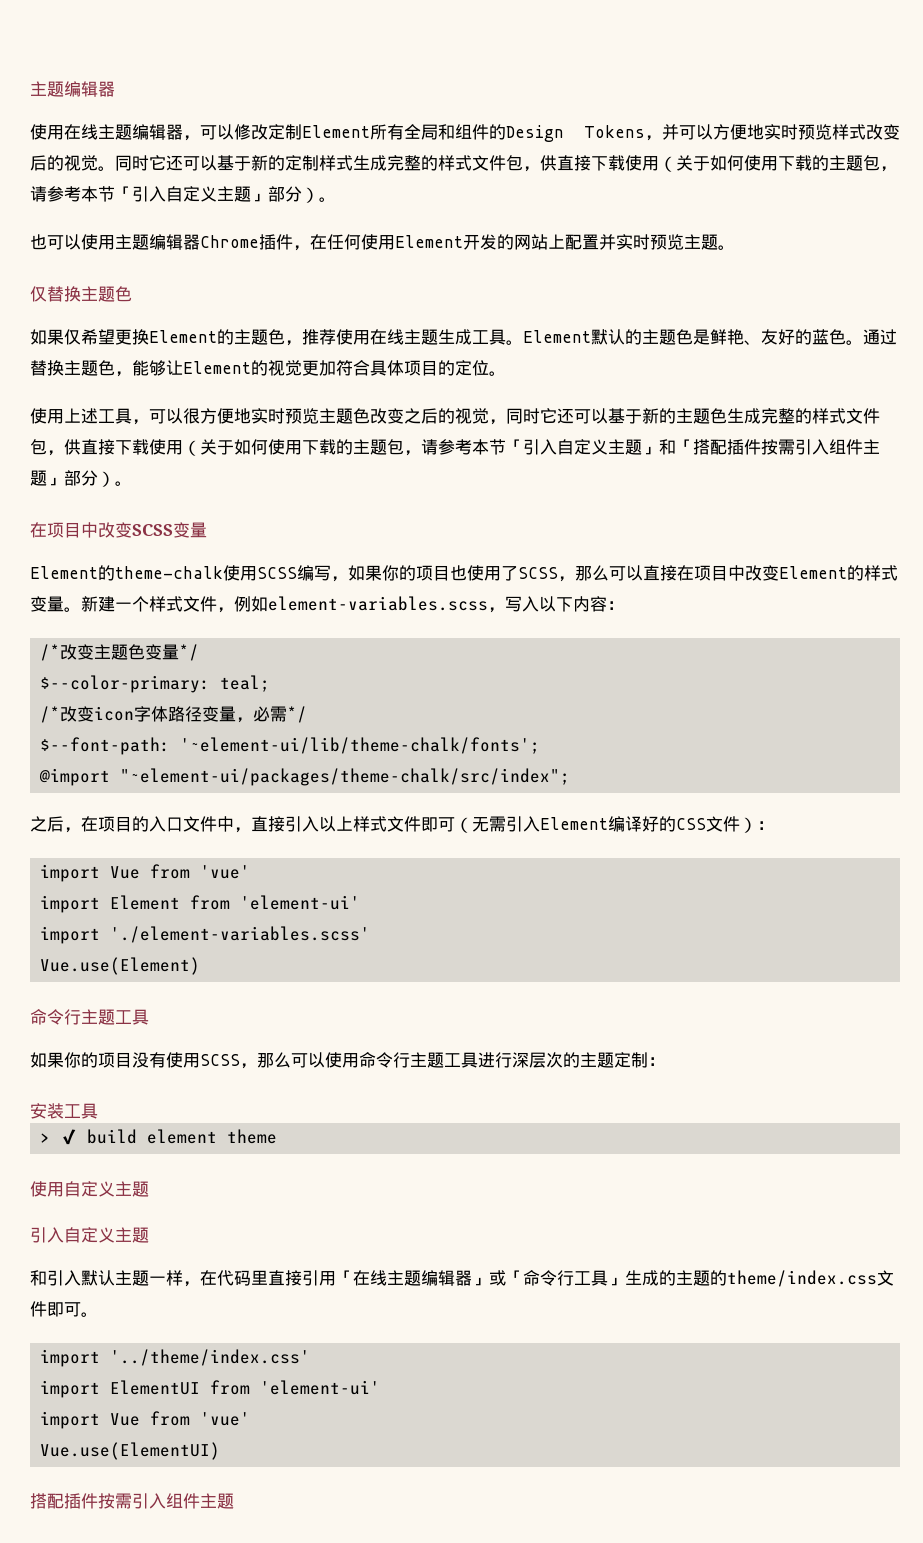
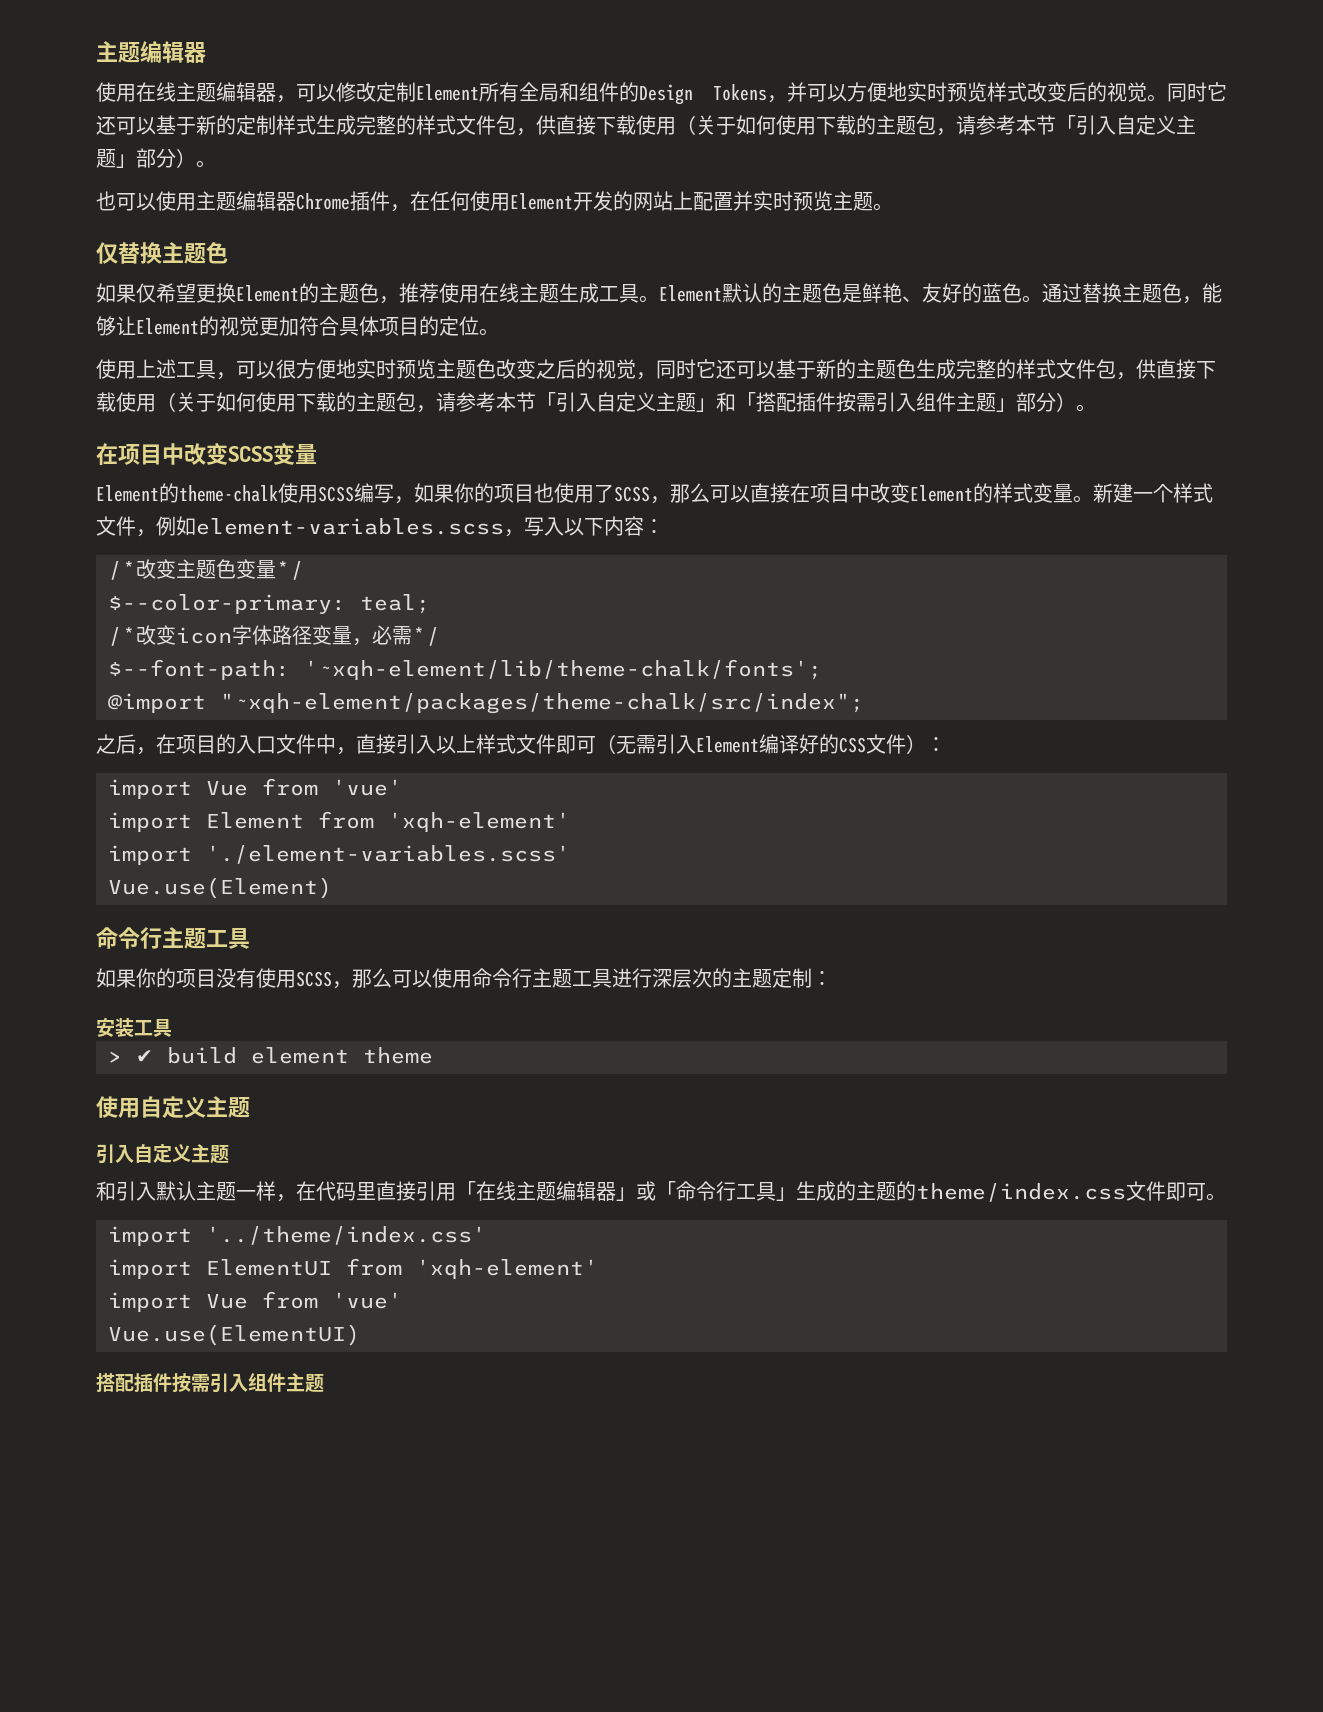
- $--font-path: '~element-ui/lib/theme-chalk/fonts';
+ $--font-path: '~xqh-element/lib/theme-chalk/fonts';
- @import "~element-ui/packages/theme-chalk/src/index";
+ @import "~xqh-element/packages/theme-chalk/src/index";
- import Element from 'element-ui'
+ import Element from 'xqh-element'
- import ElementUI from 'element-ui'
+ import ElementUI from 'xqh-element'

